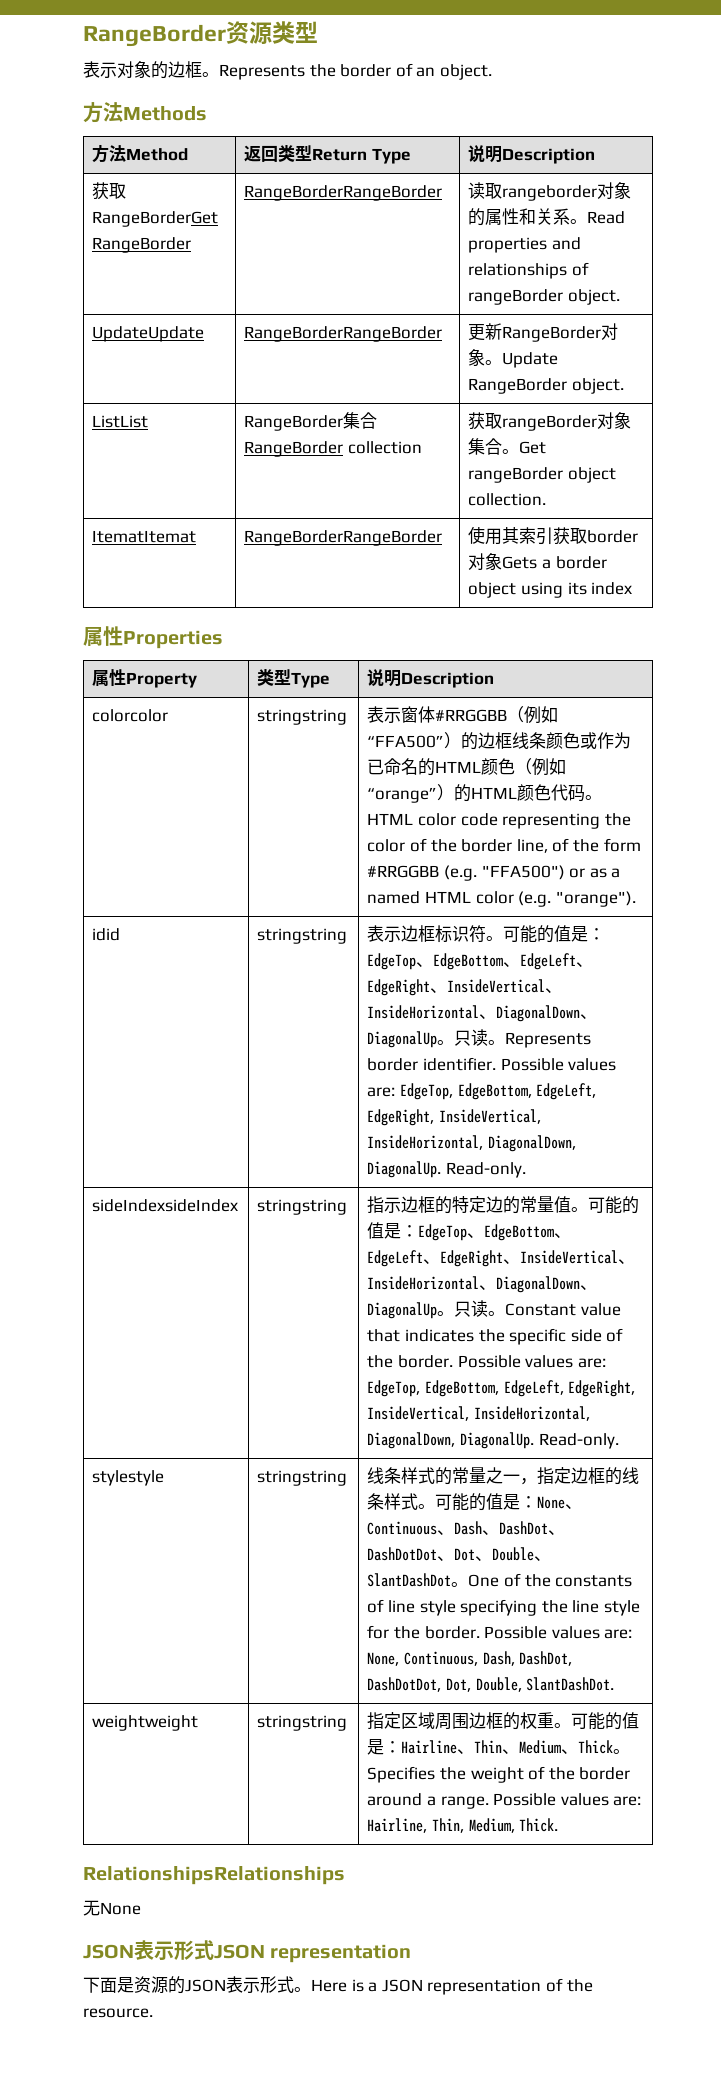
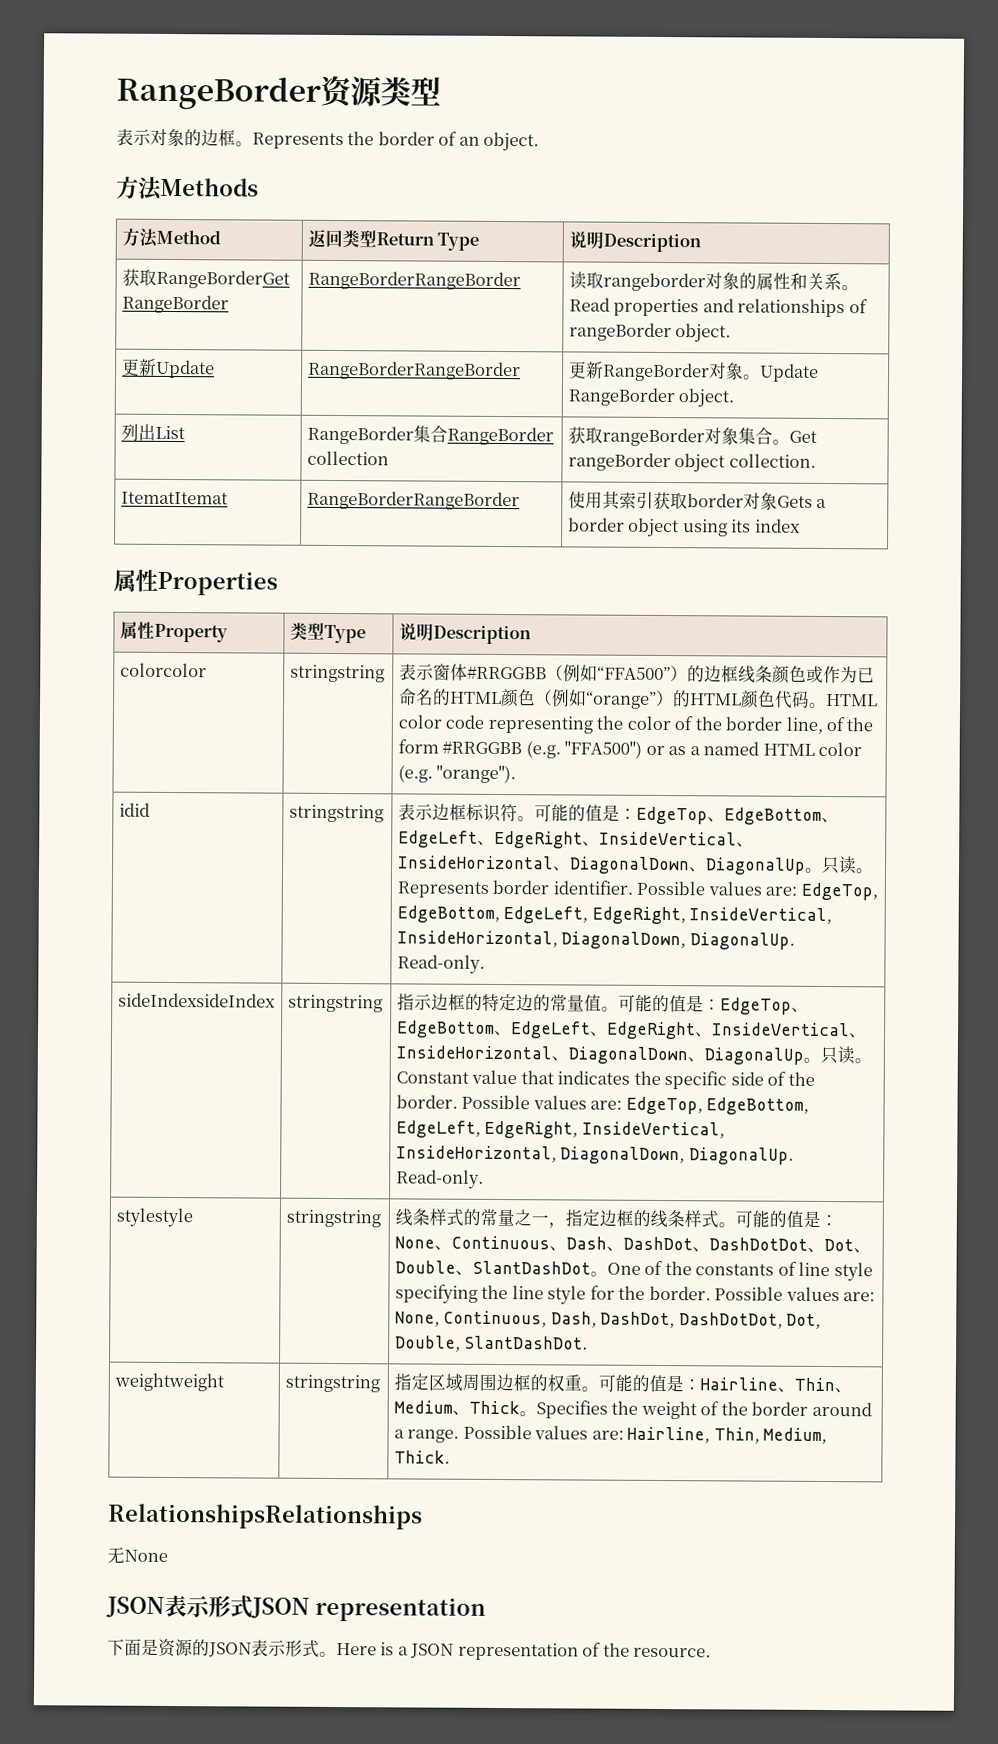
- UpdateUpdate | RangeBorderRangeBorder | 更新RangeBorder对象。Update RangeBorder object.
+ 更新Update | RangeBorderRangeBorder | 更新RangeBorder对象。Update RangeBorder object.
- ListList | RangeBorder集合RangeBorder collection | 获取rangeBorder对象集合。Get rangeBorder object collection.
+ 列出List | RangeBorder集合RangeBorder collection | 获取rangeBorder对象集合。Get rangeBorder object collection.

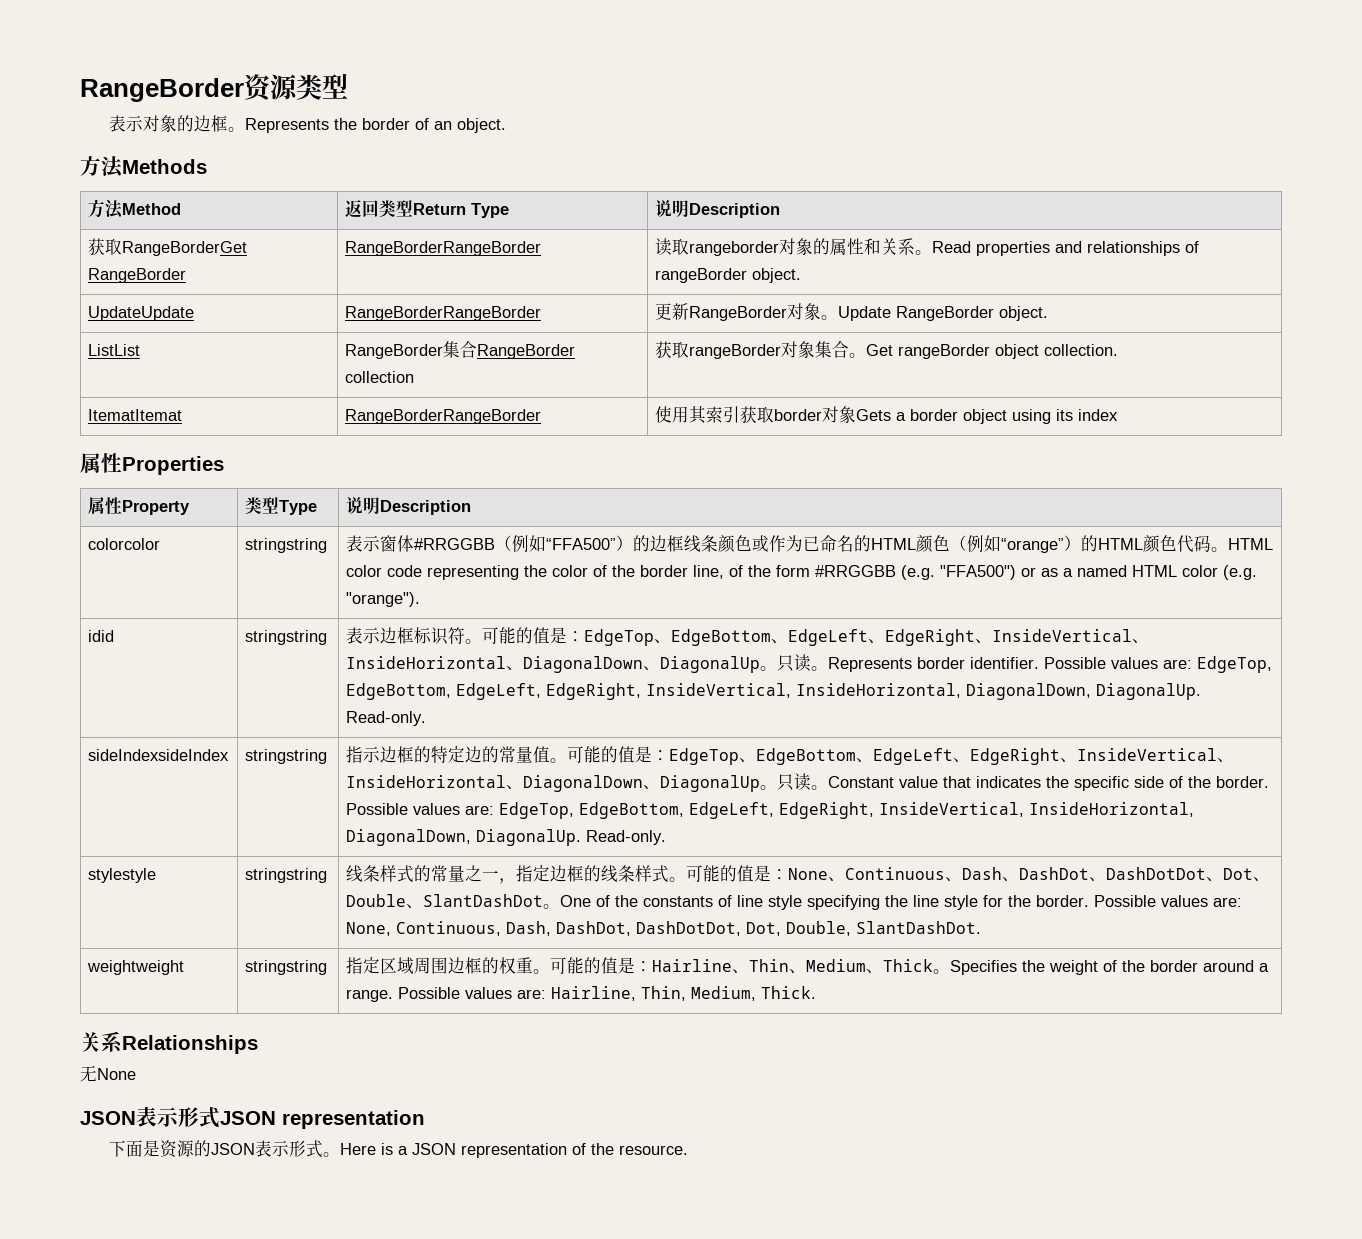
- 更新Update | RangeBorderRangeBorder | 更新RangeBorder对象。Update RangeBorder object.
+ UpdateUpdate | RangeBorderRangeBorder | 更新RangeBorder对象。Update RangeBorder object.
- 列出List | RangeBorder集合RangeBorder collection | 获取rangeBorder对象集合。Get rangeBorder object collection.
+ ListList | RangeBorder集合RangeBorder collection | 获取rangeBorder对象集合。Get rangeBorder object collection.
- RelationshipsRelationships
+ 关系Relationships

